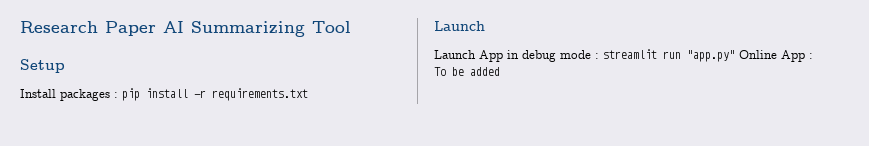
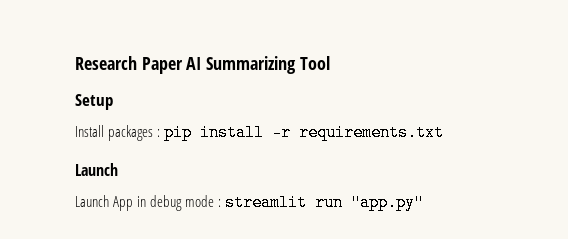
- Launch App in debug mode : streamlit run "app.py" Online App : To be added
+ Launch App in debug mode : streamlit run "app.py"

